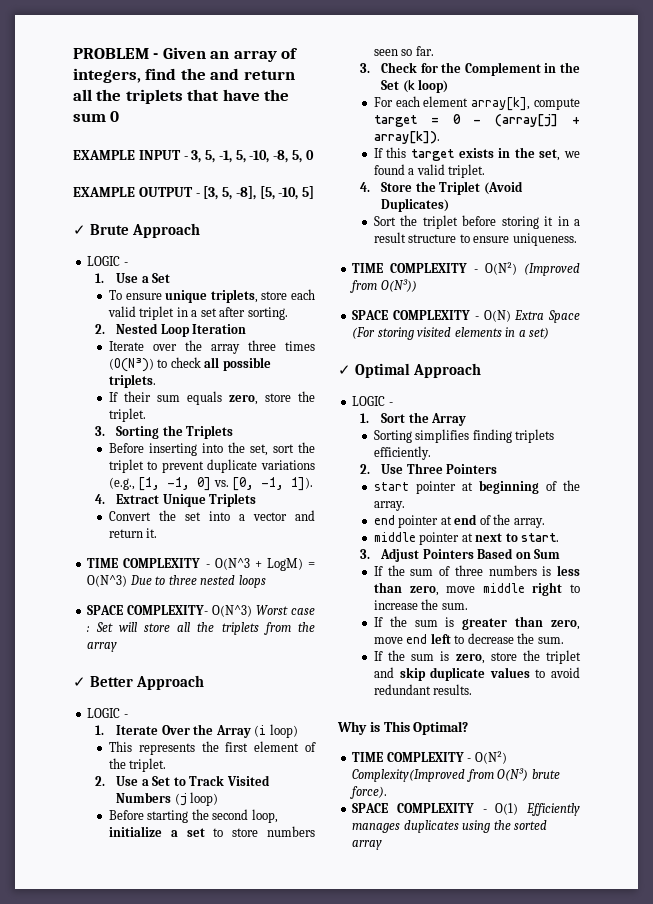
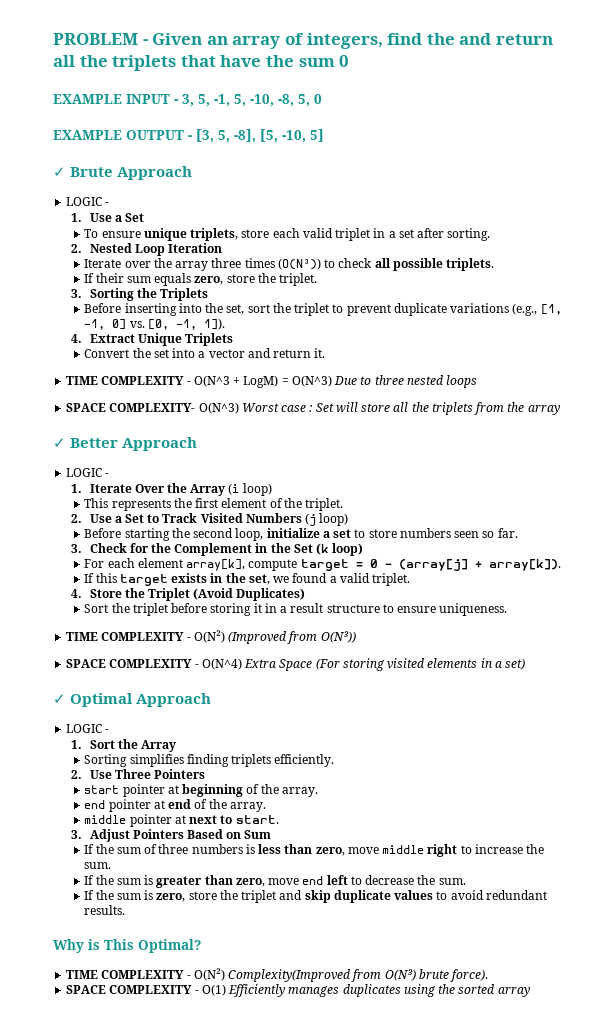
- SPACE COMPLEXITY - O(N) Extra Space (For storing visited elements in a set)
+ SPACE COMPLEXITY - O(N^4) Extra Space (For storing visited elements in a set)

